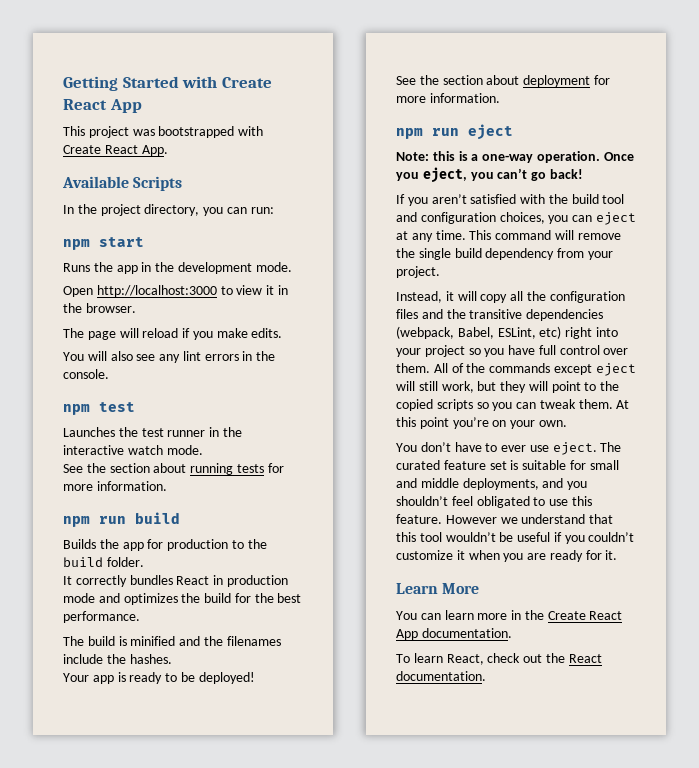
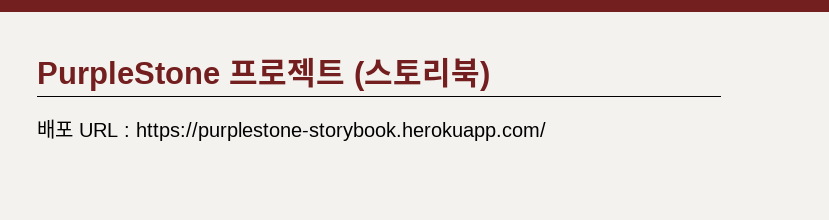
- Getting Started with Create React App
- This project was bootstrapped with Create React App.
- Available Scripts
- In the project directory, you can run:
- npm start
- Runs the app in the development mode.
- Open http://localhost:3000 to view it in the browser.
- The page will reload if you make edits.
- You will also see any lint errors in the console.
- npm test
- Launches the test runner in the interactive watch mode.
- See the section about running tests for more information.
- npm run build
- Builds the app for production to the build folder.
- It correctly bundles React in production mode and optimizes the build for the best performance.
- The build is minified and the filenames include the hashes.
- Your app is ready to be deployed!
- See the section about deployment for more information.
- npm run eject
- Note: this is a one-way operation. Once you eject, you can’t go back!
- If you aren’t satisfied with the build tool and configuration choices, you can eject at any time. This command will remove the single build dependency from your project.
- Instead, it will copy all the configuration files and the transitive dependencies (webpack, Babel, ESLint, etc) right into your project so you have full control over them. All of the commands except eject will still work, but they will point to the copied scripts so you can tweak them. At this point you’re on your own.
- You don’t have to ever use eject. The curated feature set is suitable for small and middle deployments, and you shouldn’t feel obligated to use this feature. However we understand that this tool wouldn’t be useful if you couldn’t customize it when you are ready for it.
- Learn More
- You can learn more in the Create React App documentation.
- To learn React, check out the React documentation.
+ PurpleStone 프로젝트 (스토리북)
+ 배포 URL : https://purplestone-storybook.herokuapp.com/

